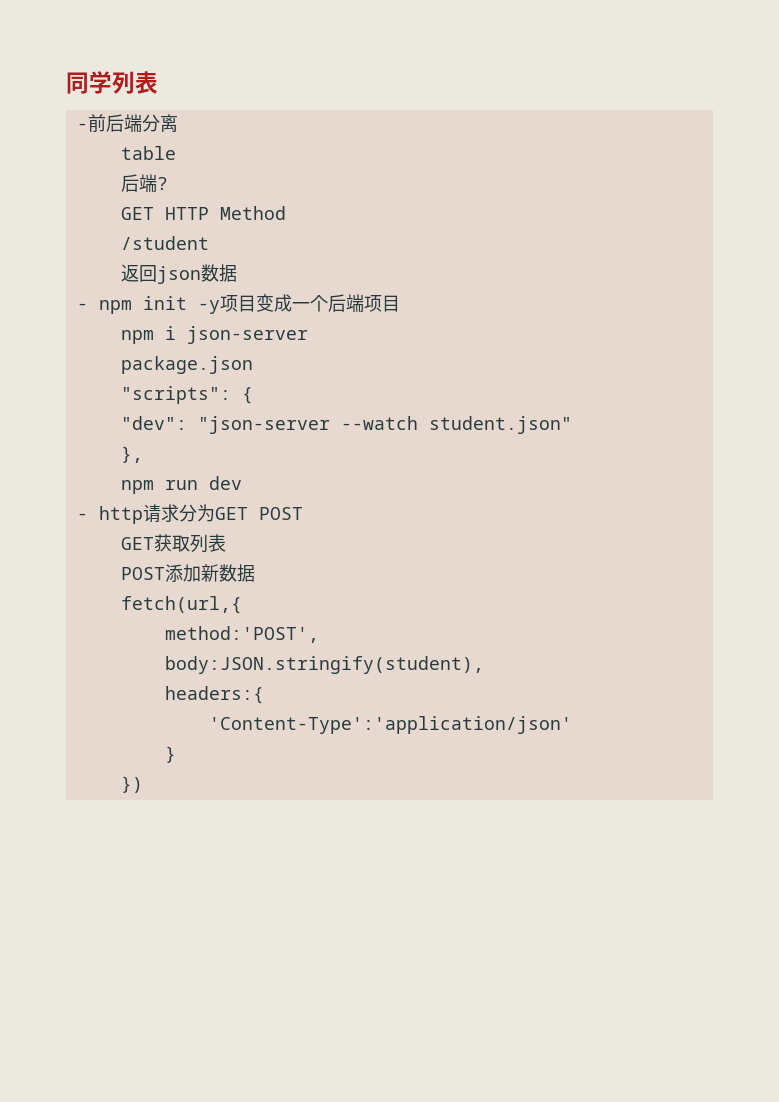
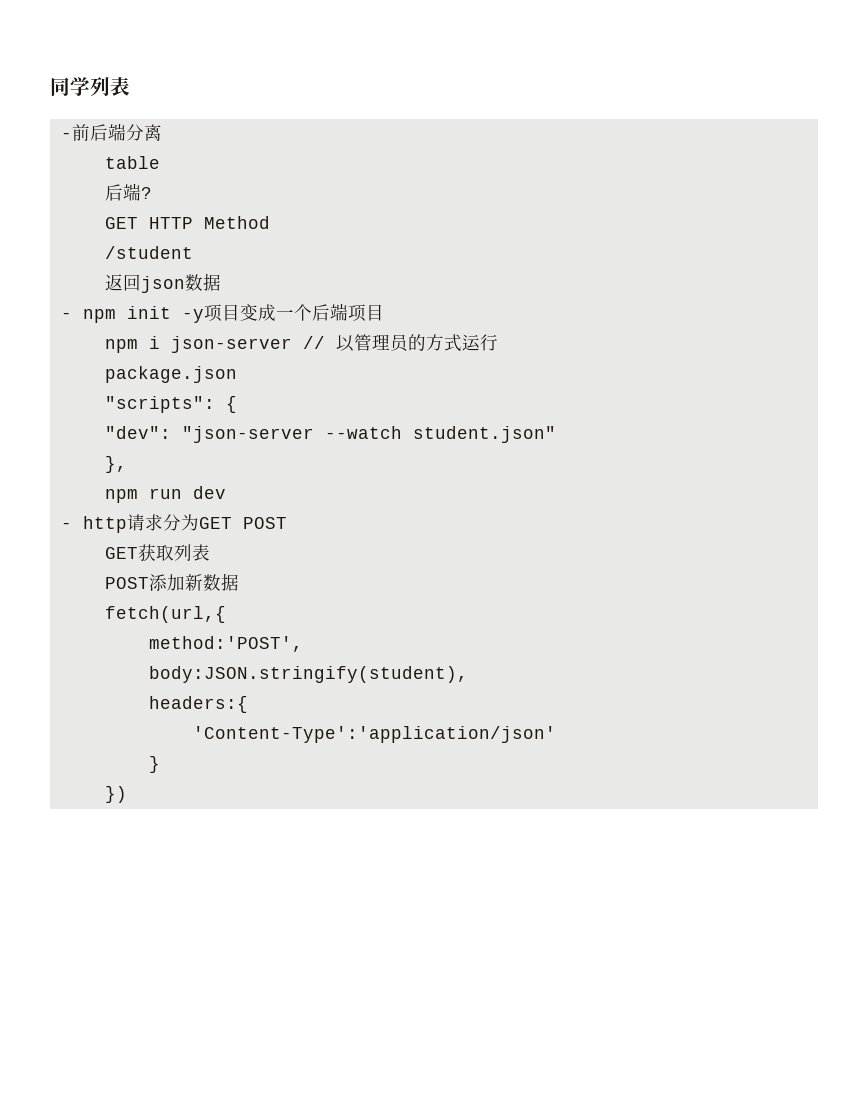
- npm i json-server
+ npm i json-server // 以管理员的方式运行

